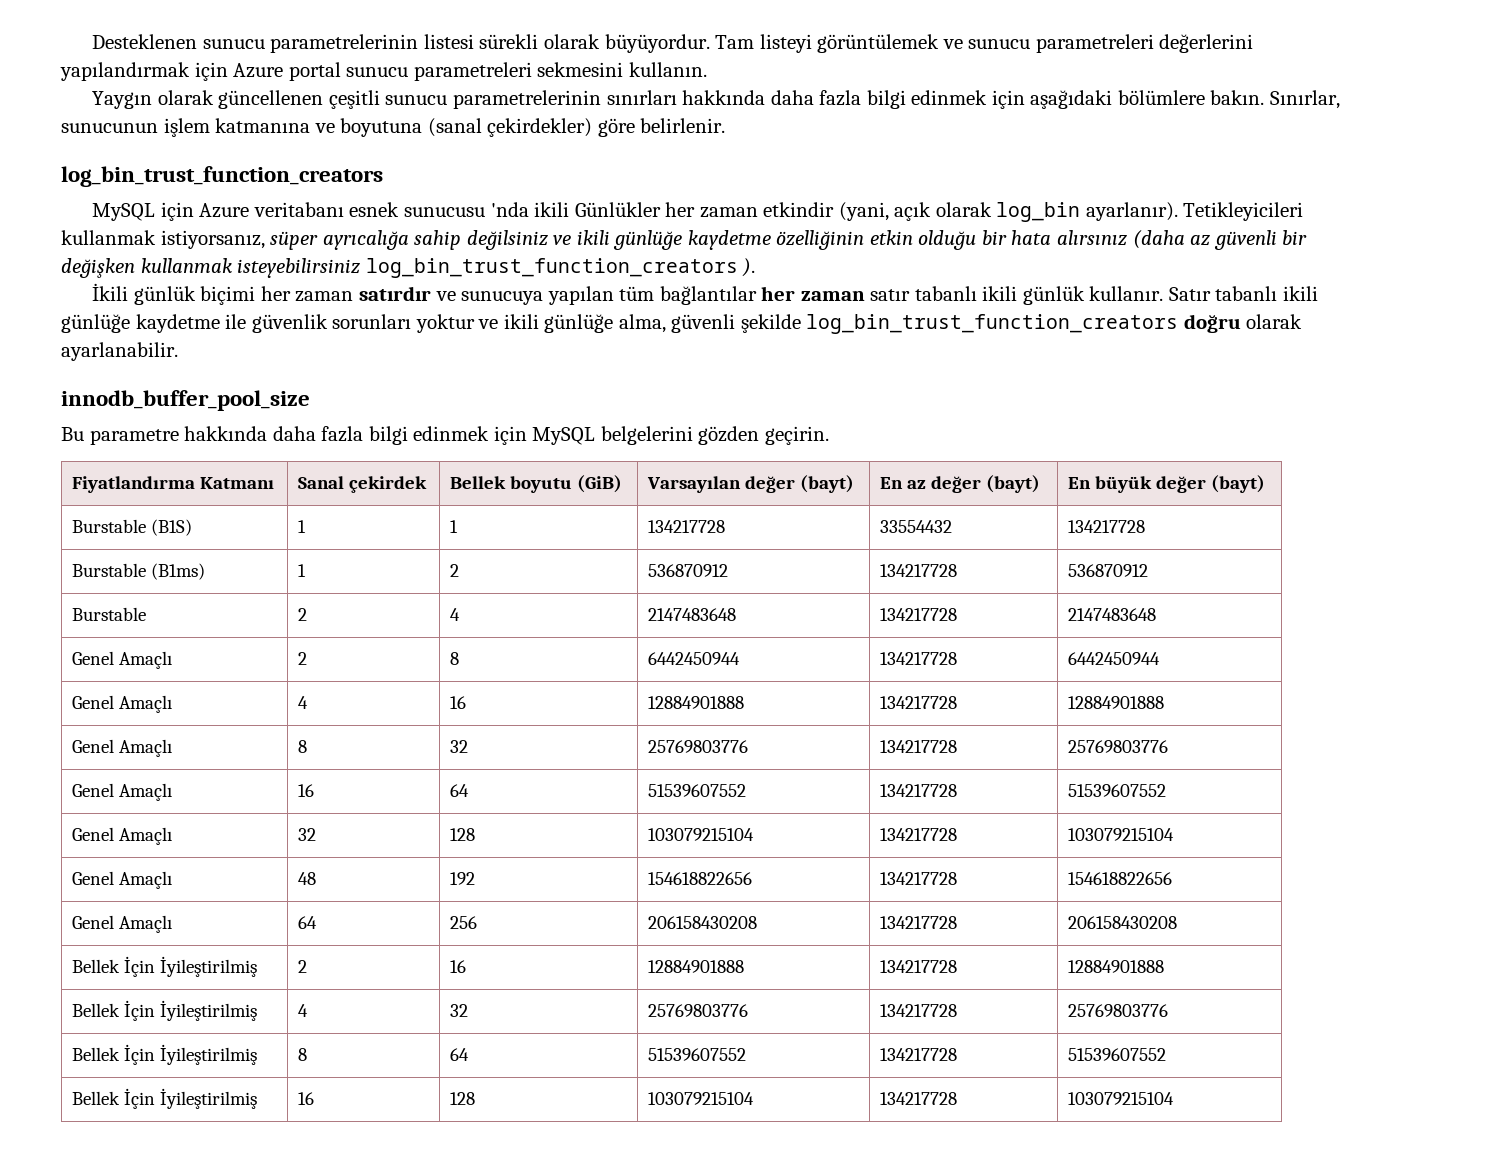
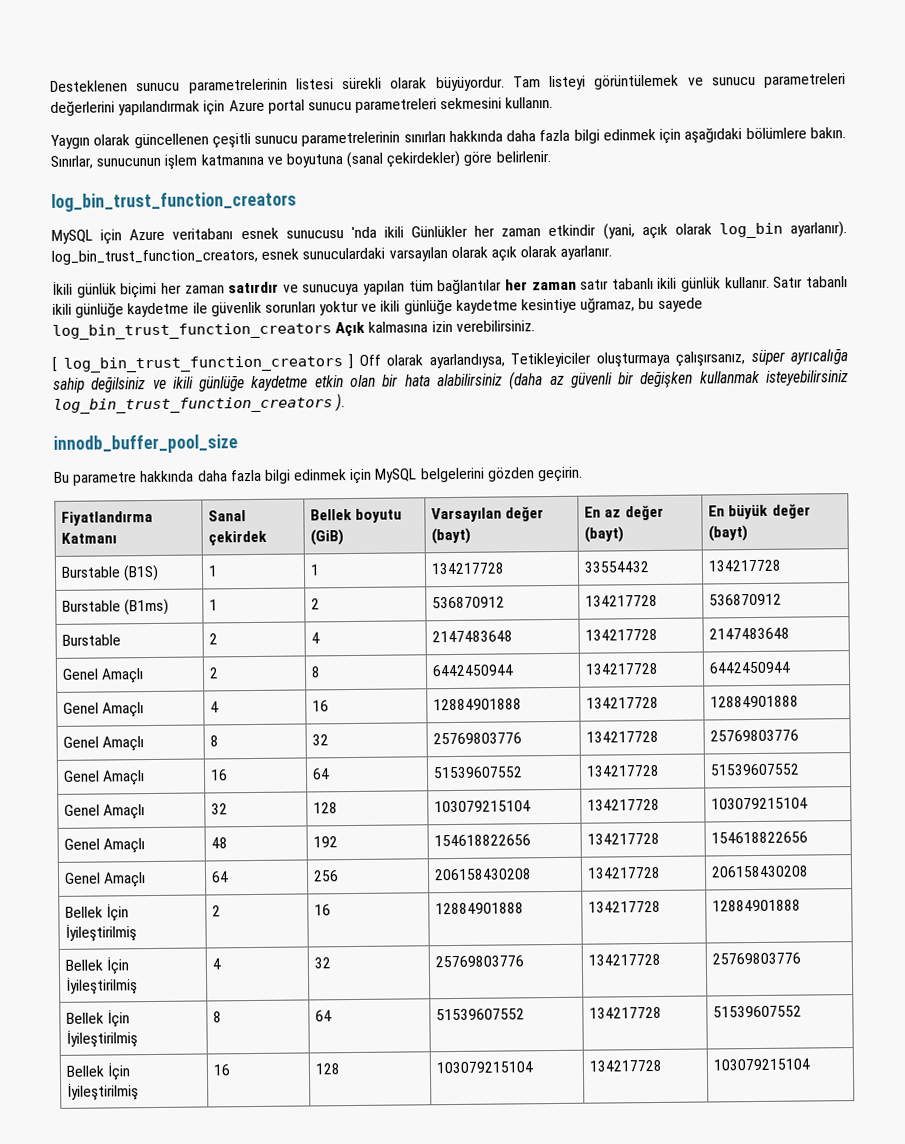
- MySQL için Azure veritabanı esnek sunucusu 'nda ikili Günlükler her zaman etkindir (yani, açık olarak log_bin ayarlanır). Tetikleyicileri kullanmak istiyorsanız, süper ayrıcalığa sahip değilsiniz ve ikili günlüğe kaydetme özelliğinin etkin olduğu bir hata alırsınız (daha az güvenli bir değişken kullanmak isteyebilirsiniz log_bin_trust_function_creators ).
+ MySQL için Azure veritabanı esnek sunucusu 'nda ikili Günlükler her zaman etkindir (yani, açık olarak log_bin ayarlanır). log_bin_trust_function_creators, esnek sunuculardaki varsayılan olarak açık olarak ayarlanır.
- Satır tabanlı ikili günlüğe kaydetme ile güvenlik sorunları yoktur ve ikili günlüğe alma, güvenli şekilde log_bin_trust_function_creators doğru olarak ayarlanabilir.
+ Satır tabanlı ikili günlüğe kaydetme ile güvenlik sorunları yoktur ve ikili günlüğe kaydetme kesintiye uğramaz, bu sayede log_bin_trust_function_creators Açık kalmasına izin verebilirsiniz.
+ [ log_bin_trust_function_creators ] Off olarak ayarlandıysa, Tetikleyiciler oluşturmaya çalışırsanız, süper ayrıcalığa sahip değilsiniz ve ikili günlüğe kaydetme etkin olan bir hata alabilirsiniz (daha az güvenli bir değişken kullanmak isteyebilirsiniz log_bin_trust_function_creators ).

